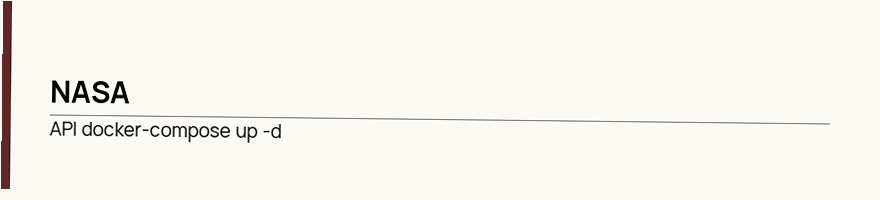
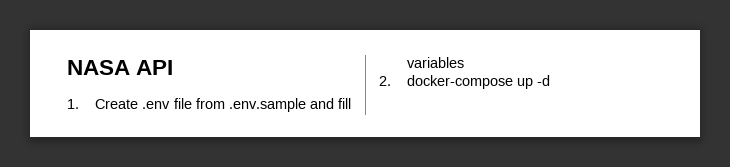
- NASA
- API docker-compose up -d
+ NASA API
+ 1. Create .env file from .env.sample and fill variables
+ 2. docker-compose up -d

